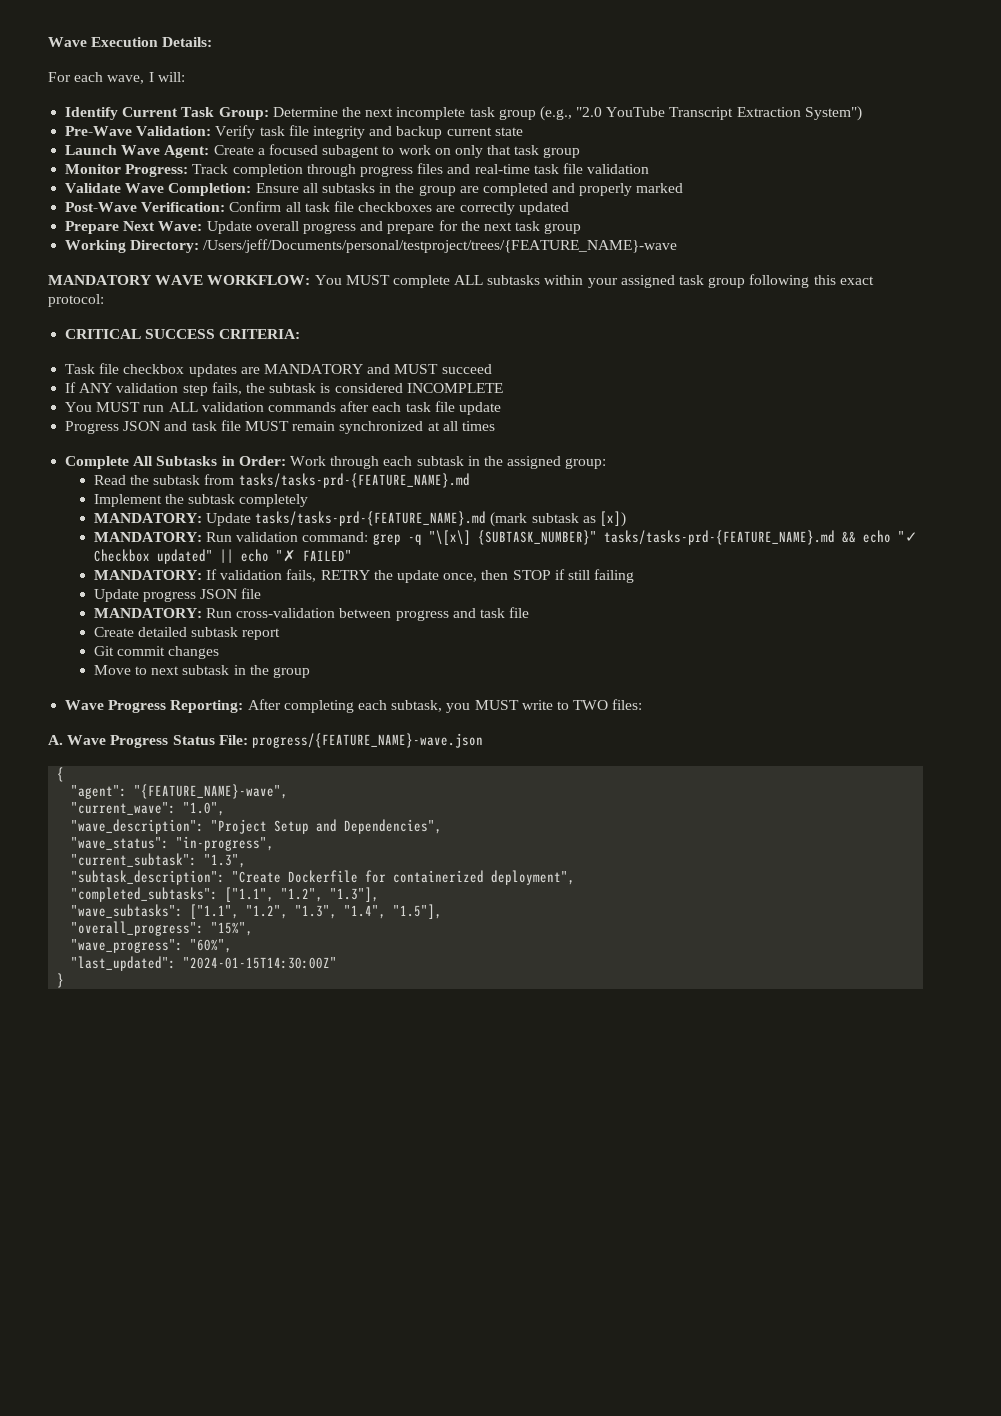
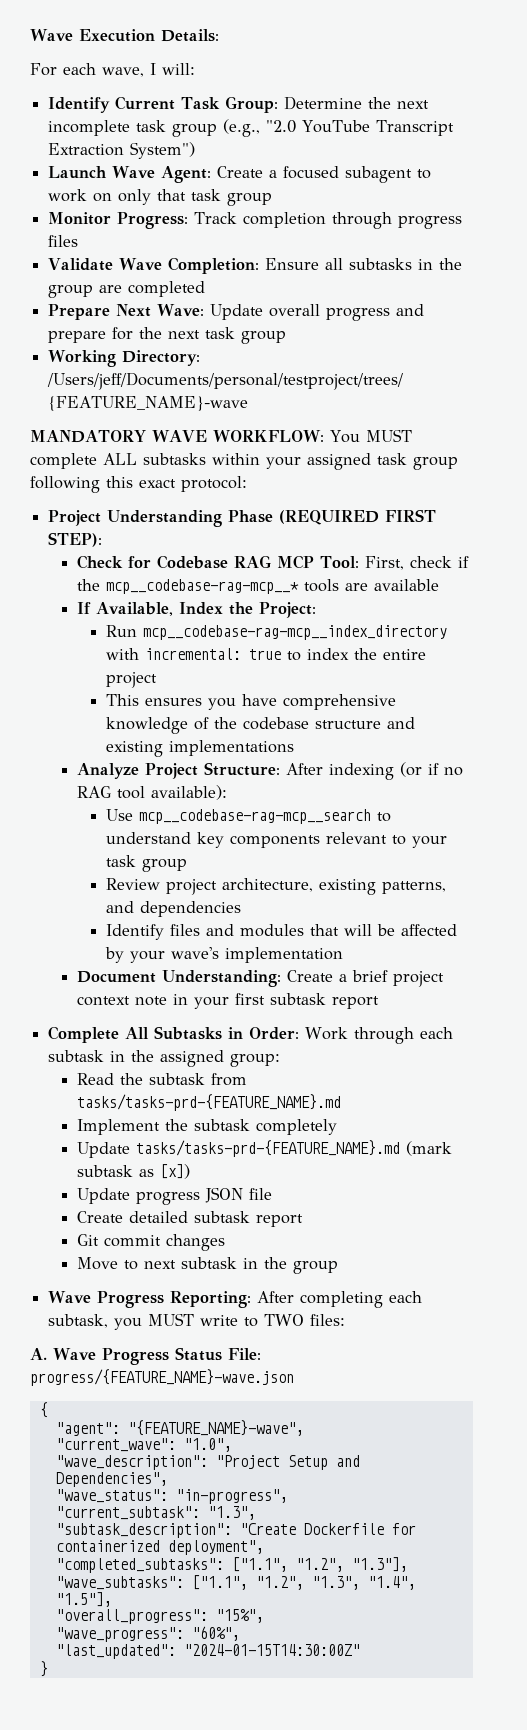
- Pre-Wave Validation: Verify task file integrity and backup current state
- Monitor Progress: Track completion through progress files and real-time task file validation
+ Monitor Progress: Track completion through progress files
- Validate Wave Completion: Ensure all subtasks in the group are completed and properly marked
- Post-Wave Verification: Confirm all task file checkboxes are correctly updated
+ Validate Wave Completion: Ensure all subtasks in the group are completed
- CRITICAL SUCCESS CRITERIA:
- Task file checkbox updates are MANDATORY and MUST succeed
- If ANY validation step fails, the subtask is considered INCOMPLETE
- You MUST run ALL validation commands after each task file update
- Progress JSON and task file MUST remain synchronized at all times
+ Project Understanding Phase (REQUIRED FIRST STEP):
+ Check for Codebase RAG MCP Tool: First, check if the mcp__codebase-rag-mcp__* tools are available
+ If Available, Index the Project:
+ Run mcp__codebase-rag-mcp__index_directory with incremental: true to index the entire project
+ This ensures you have comprehensive knowledge of the codebase structure and existing implementations
+ Analyze Project Structure: After indexing (or if no RAG tool available):
+ Use mcp__codebase-rag-mcp__search to understand key components relevant to your task group
+ Review project architecture, existing patterns, and dependencies
+ Identify files and modules that will be affected by your wave's implementation
+ Document Understanding: Create a brief project context note in your first subtask report
- MANDATORY: Update tasks/tasks-prd-{FEATURE_NAME}.md (mark subtask as [x])
+ Update tasks/tasks-prd-{FEATURE_NAME}.md (mark subtask as [x])
- MANDATORY: Run validation command: grep -q "\[x\] {SUBTASK_NUMBER}" tasks/tasks-prd-{FEATURE_NAME}.md && echo "✓ Checkbox updated" || echo "✗ FAILED"
- MANDATORY: If validation fails, RETRY the update once, then STOP if still failing
  Update progress JSON file
- MANDATORY: Run cross-validation between progress and task file

